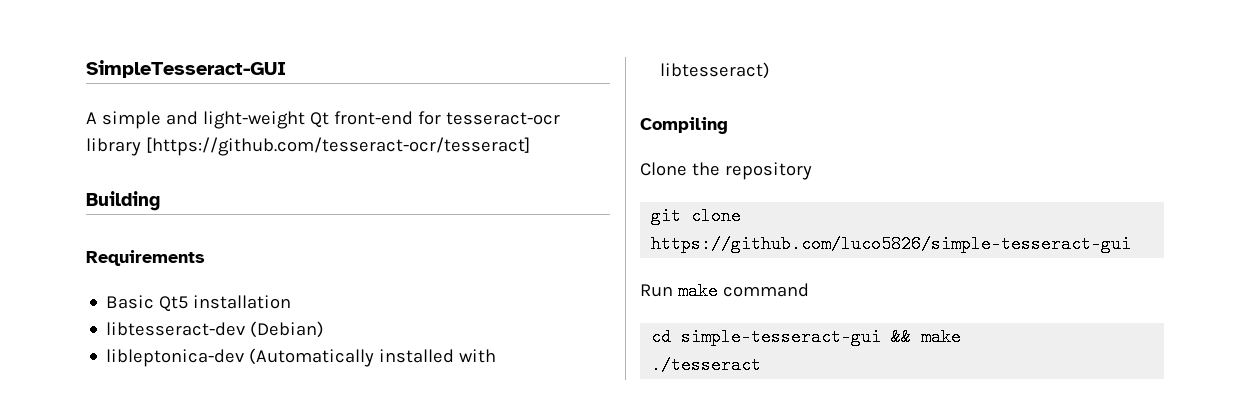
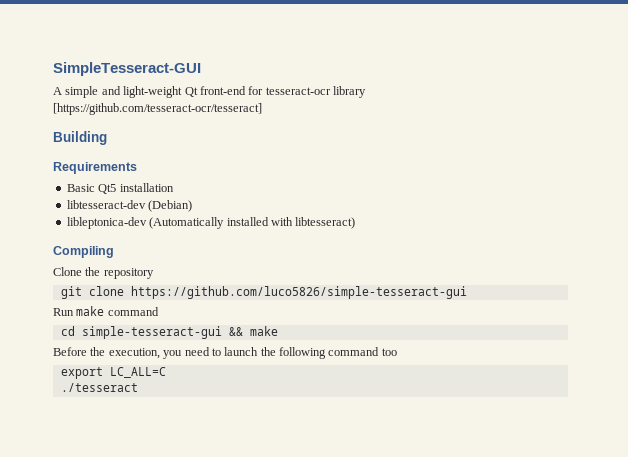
+ Before the execution, you need to launch the following command too
+ export LC_ALL=C

